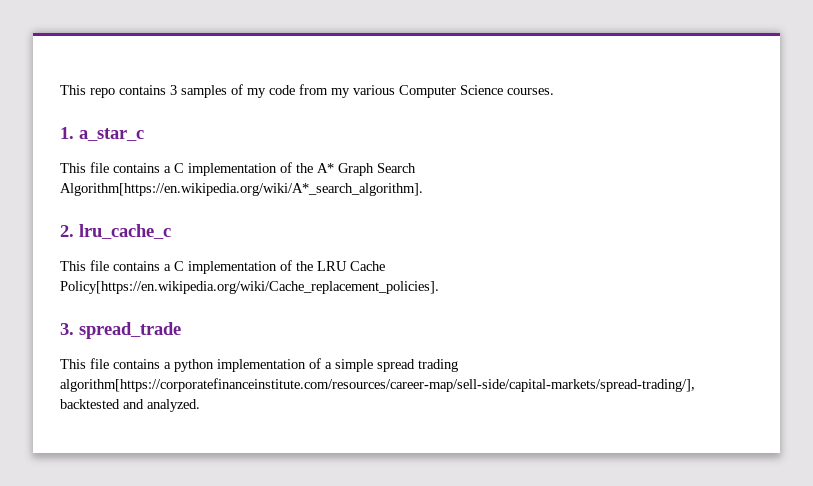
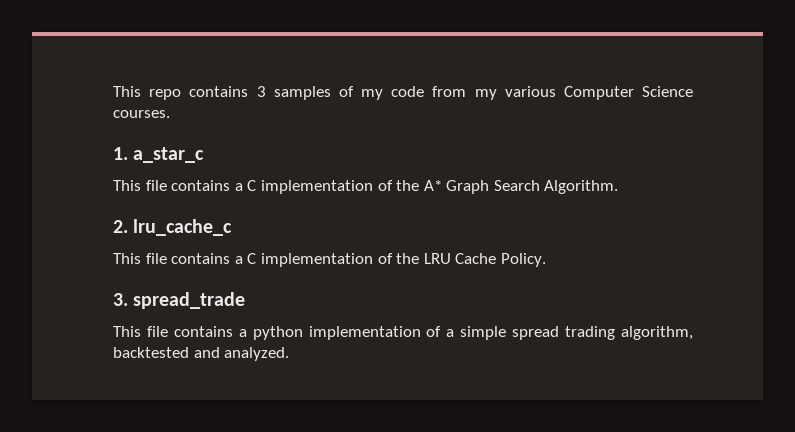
- This file contains a C implementation of the A* Graph Search Algorithm[https://en.wikipedia.org/wiki/A*_search_algorithm].
+ This file contains a C implementation of the A* Graph Search Algorithm.
- This file contains a C implementation of the LRU Cache Policy[https://en.wikipedia.org/wiki/Cache_replacement_policies].
+ This file contains a C implementation of the LRU Cache Policy.
- This file contains a python implementation of a simple spread trading algorithm[https://corporatefinanceinstitute.com/resources/career-map/sell-side/capital-markets/spread-trading/], backtested and analyzed.
+ This file contains a python implementation of a simple spread trading algorithm, backtested and analyzed.

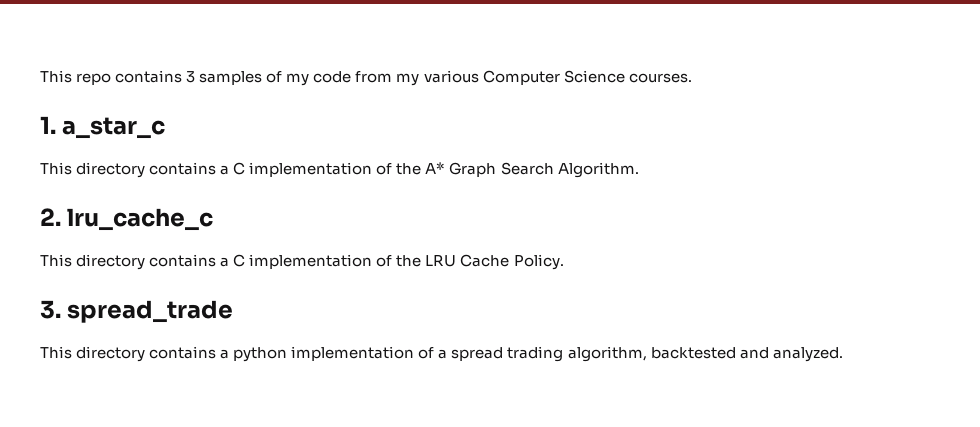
- This file contains a C implementation of the A* Graph Search Algorithm.
+ This directory contains a C implementation of the A* Graph Search Algorithm.
- This file contains a C implementation of the LRU Cache Policy.
+ This directory contains a C implementation of the LRU Cache Policy.
- This file contains a python implementation of a simple spread trading algorithm, backtested and analyzed.
+ This directory contains a python implementation of a spread trading algorithm, backtested and analyzed.

